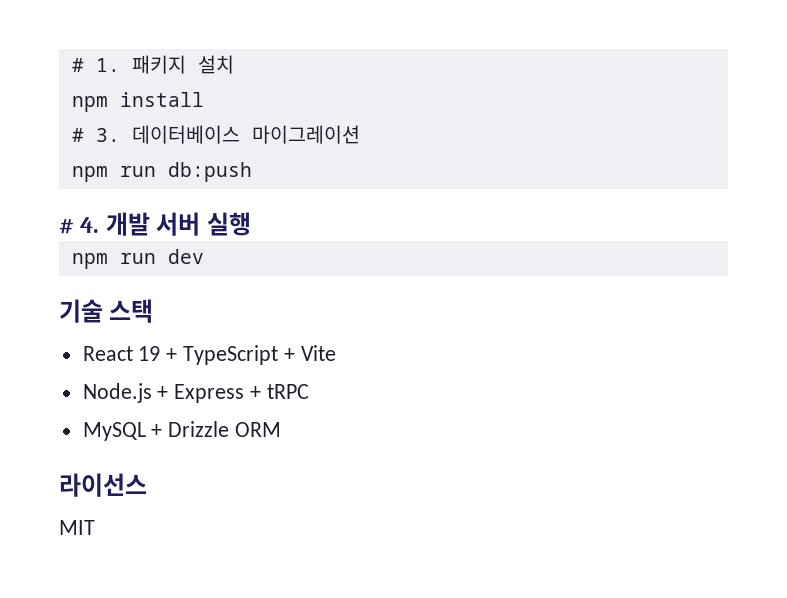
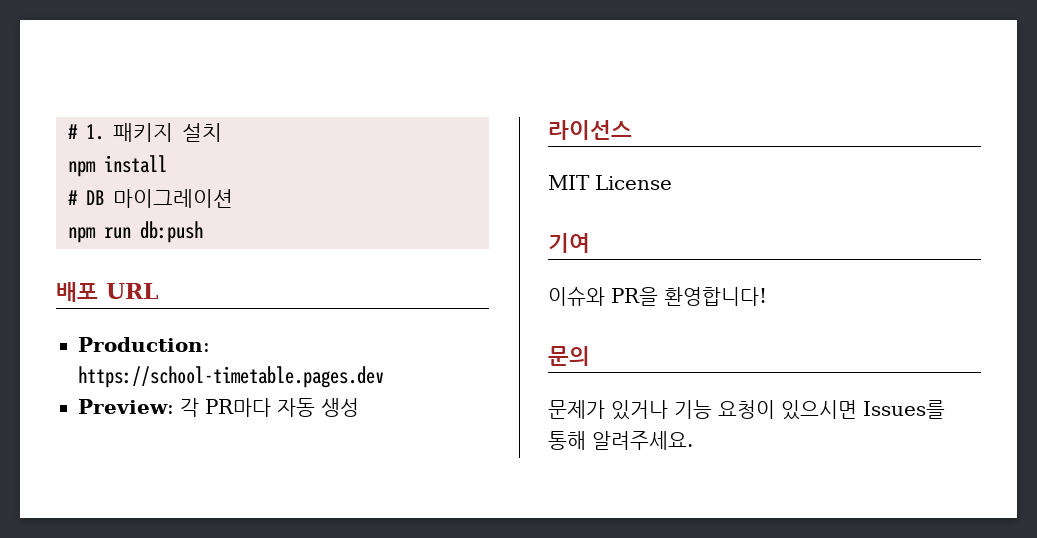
- # 3. 데이터베이스 마이그레이션
+ # DB 마이그레이션
- # 4. 개발 서버 실행
- npm run dev
- 기술 스택
- React 19 + TypeScript + Vite
- Node.js + Express + tRPC
- MySQL + Drizzle ORM
+ 배포 URL
+ Production: https://school-timetable.pages.dev
+ Preview: 각 PR마다 자동 생성
  라이선스
- MIT
+ MIT License
+ 기여
+ 이슈와 PR을 환영합니다!
+ 문의
+ 문제가 있거나 기능 요청이 있으시면 Issues를 통해 알려주세요.

